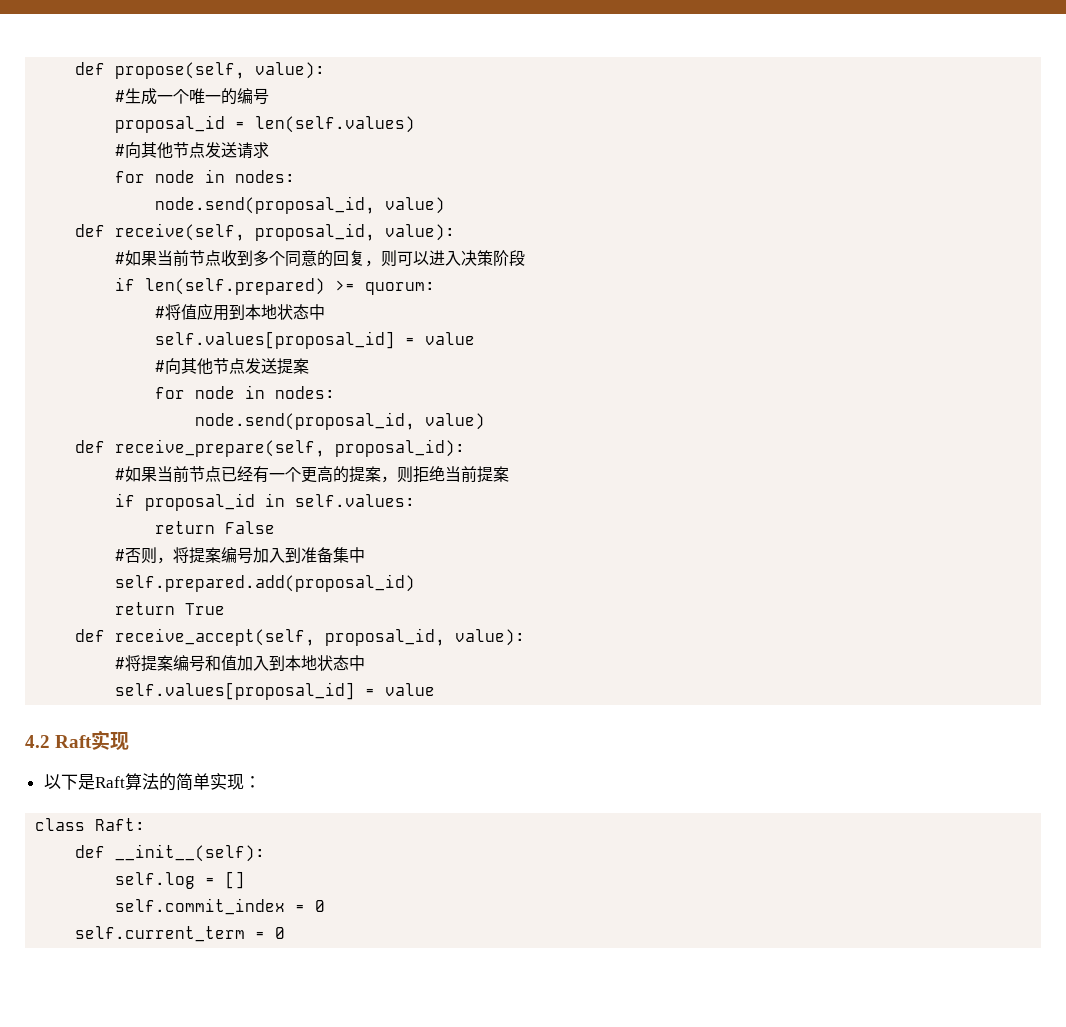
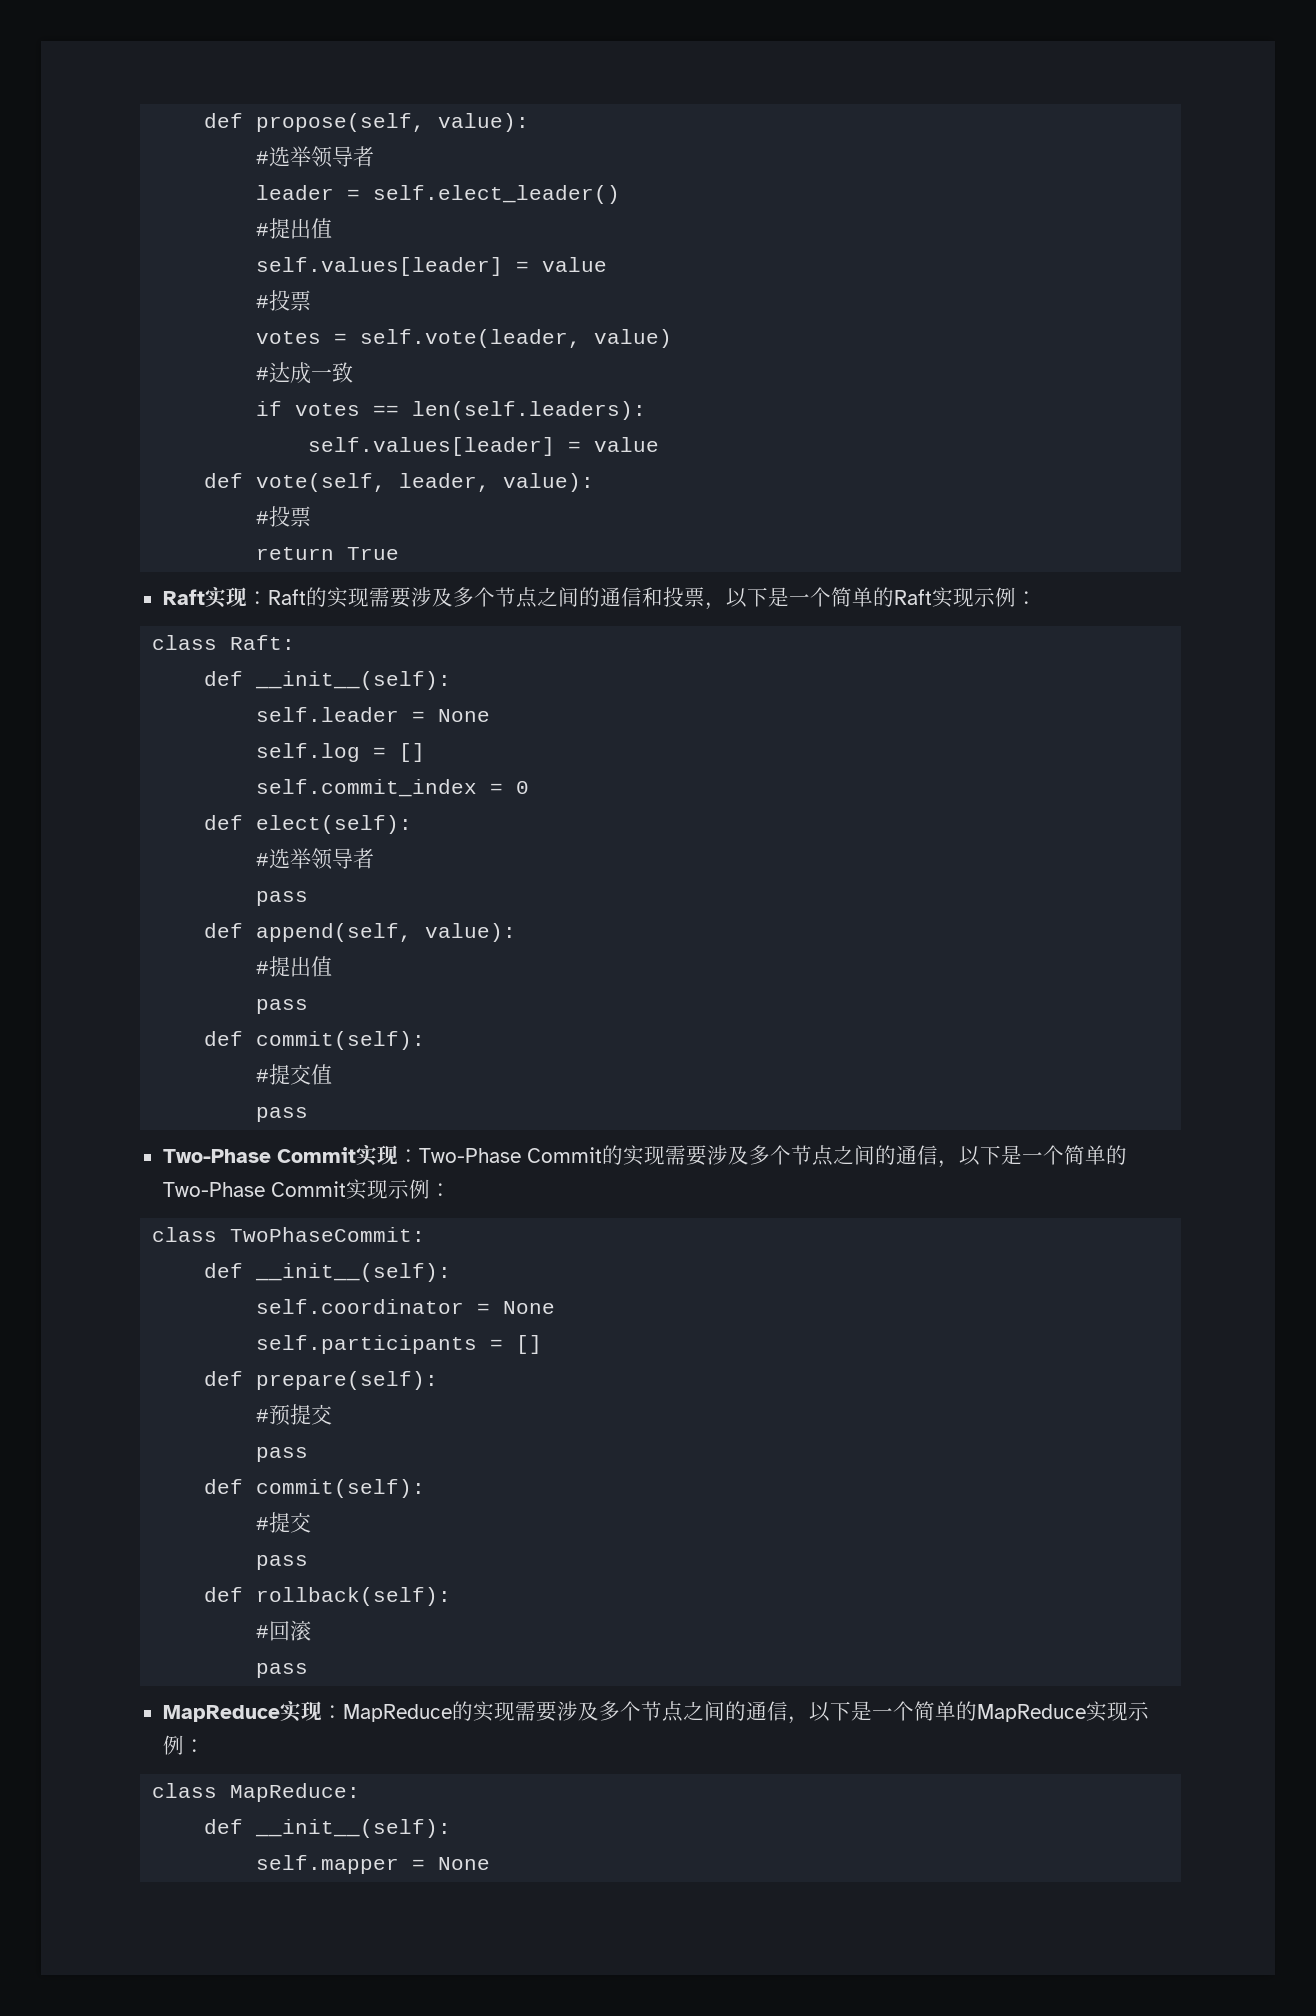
  def propose(self, value):
- #生成一个唯一的编号
- proposal_id = len(self.values)
- #向其他节点发送请求
- for node in nodes:
- node.send(proposal_id, value)
- def receive(self, proposal_id, value):
- #如果当前节点收到多个同意的回复，则可以进入决策阶段
- if len(self.prepared) >= quorum:
- #将值应用到本地状态中
- self.values[proposal_id] = value
- #向其他节点发送提案
- for node in nodes:
- node.send(proposal_id, value)
- def receive_prepare(self, proposal_id):
- #如果当前节点已经有一个更高的提案，则拒绝当前提案
- if proposal_id in self.values:
- return False
- #否则，将提案编号加入到准备集中
- self.prepared.add(proposal_id)
+ #选举领导者
+ leader = self.elect_leader()
+ #提出值
+ self.values[leader] = value
+ #投票
+ votes = self.vote(leader, value)
+ #达成一致
+ if votes == len(self.leaders):
+ self.values[leader] = value
+ def vote(self, leader, value):
+ #投票
  return True
- def receive_accept(self, proposal_id, value):
- #将提案编号和值加入到本地状态中
- self.values[proposal_id] = value
- 4.2 Raft实现
- 以下是Raft算法的简单实现：
+ Raft实现：Raft的实现需要涉及多个节点之间的通信和投票，以下是一个简单的Raft实现示例：
+ self.leader = None
- self.current_term = 0
+ def elect(self):
+ #选举领导者
+ pass
+ def append(self, value):
+ #提出值
+ pass
+ def commit(self):
+ #提交值
+ pass
+ Two-Phase Commit实现：Two-Phase Commit的实现需要涉及多个节点之间的通信，以下是一个简单的Two-Phase Commit实现示例：
+ class TwoPhaseCommit:
+ def __init__(self):
+ self.coordinator = None
+ self.participants = []
+ def prepare(self):
+ #预提交
+ pass
+ def commit(self):
+ #提交
+ pass
+ def rollback(self):
+ #回滚
+ pass
+ MapReduce实现：MapReduce的实现需要涉及多个节点之间的通信，以下是一个简单的MapReduce实现示例：
+ class MapReduce:
+ def __init__(self):
+ self.mapper = None

